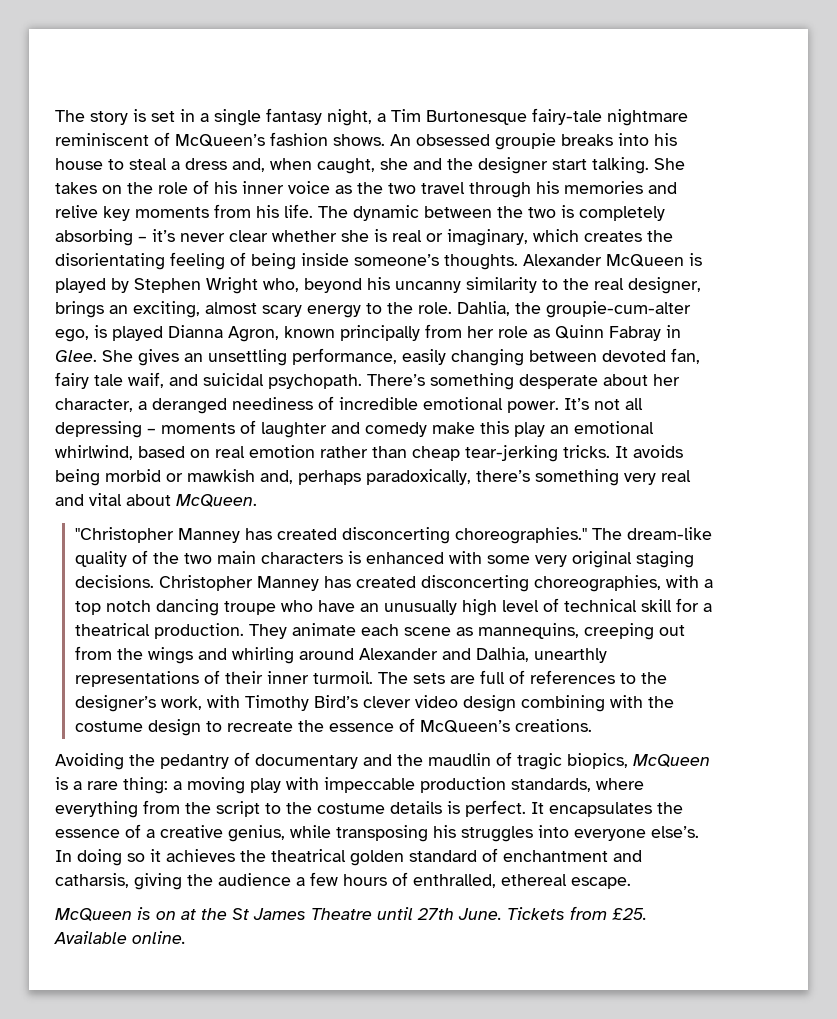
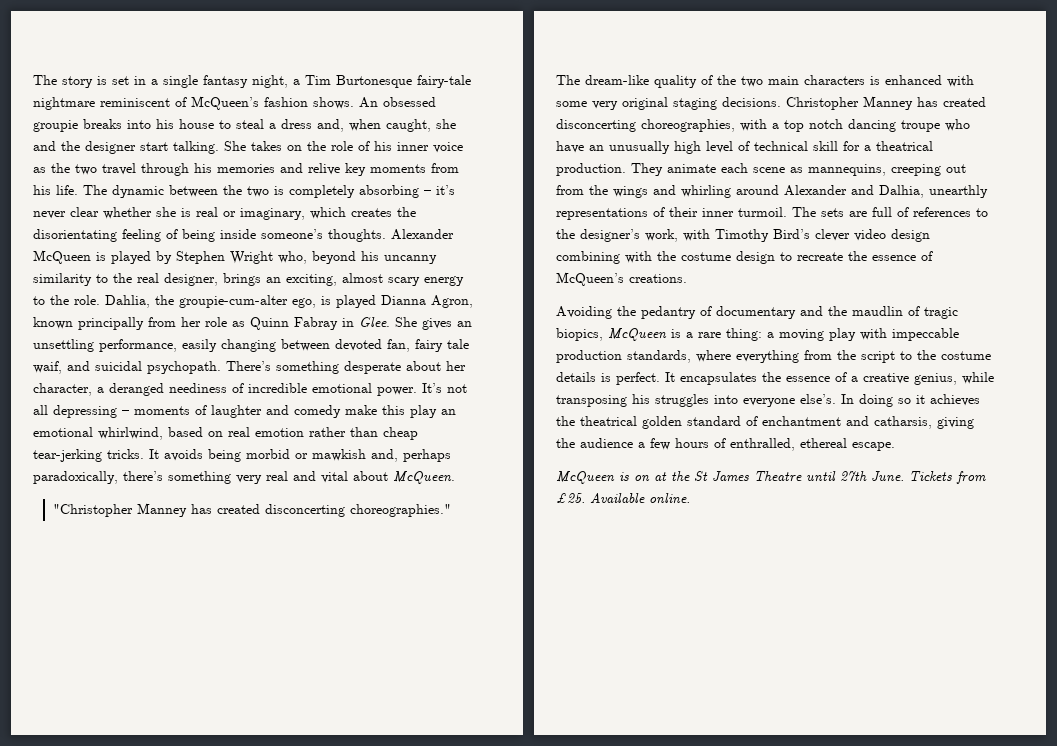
- "Christopher Manney has created disconcerting choreographies." The dream-like quality of the two main characters is enhanced with some very original staging decisions.
+ "Christopher Manney has created disconcerting choreographies."
+ The dream-like quality of the two main characters is enhanced with some very original staging decisions.

